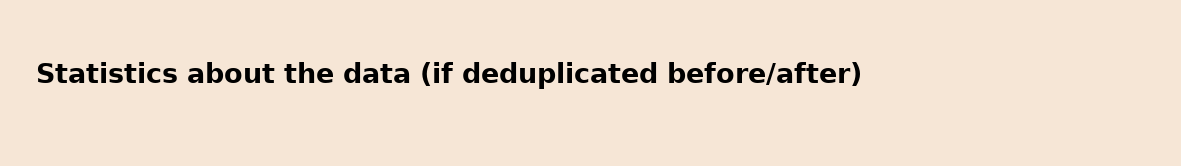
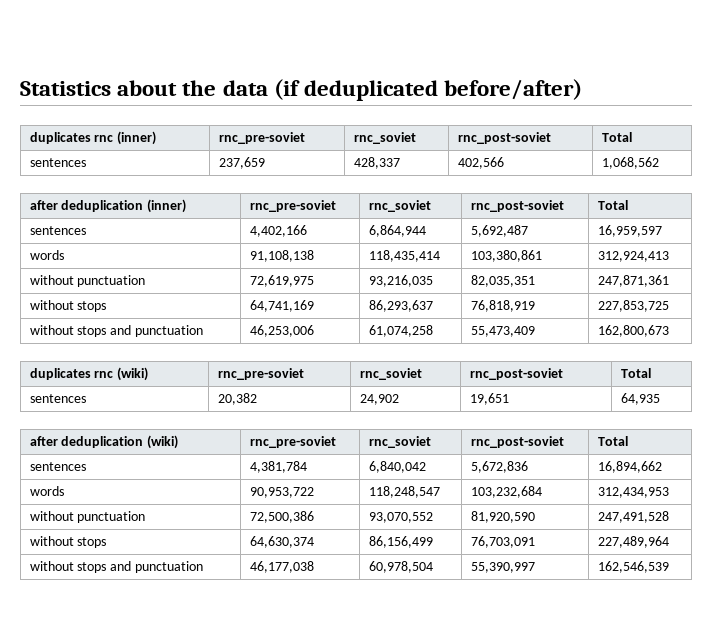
+ duplicates rnc (inner) | rnc_pre-soviet | rnc_soviet | rnc_post-soviet | Total
+ sentences | 237,659 | 428,337 | 402,566 | 1,068,562
+ after deduplication (inner) | rnc_pre-soviet | rnc_soviet | rnc_post-soviet | Total
+ sentences | 4,402,166 | 6,864,944 | 5,692,487 | 16,959,597
+ words | 91,108,138 | 118,435,414 | 103,380,861 | 312,924,413
+ without punctuation | 72,619,975 | 93,216,035 | 82,035,351 | 247,871,361
+ without stops | 64,741,169 | 86,293,637 | 76,818,919 | 227,853,725
+ without stops and punctuation | 46,253,006 | 61,074,258 | 55,473,409 | 162,800,673
+ duplicates rnc (wiki) | rnc_pre-soviet | rnc_soviet | rnc_post-soviet | Total
+ sentences | 20,382 | 24,902 | 19,651 | 64,935
+ after deduplication (wiki) | rnc_pre-soviet | rnc_soviet | rnc_post-soviet | Total
+ sentences | 4,381,784 | 6,840,042 | 5,672,836 | 16,894,662
+ words | 90,953,722 | 118,248,547 | 103,232,684 | 312,434,953
+ without punctuation | 72,500,386 | 93,070,552 | 81,920,590 | 247,491,528
+ without stops | 64,630,374 | 86,156,499 | 76,703,091 | 227,489,964
+ without stops and punctuation | 46,177,038 | 60,978,504 | 55,390,997 | 162,546,539

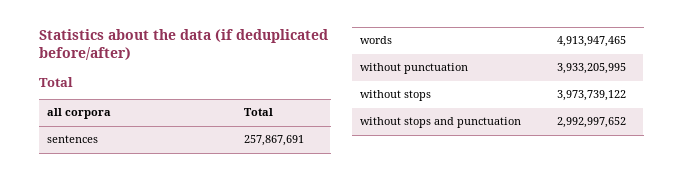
  Statistics about the data (if deduplicated before/after)
- duplicates rnc (inner) | rnc_pre-soviet | rnc_soviet | rnc_post-soviet | Total
- sentences | 237,659 | 428,337 | 402,566 | 1,068,562
- after deduplication (inner) | rnc_pre-soviet | rnc_soviet | rnc_post-soviet | Total
- sentences | 4,402,166 | 6,864,944 | 5,692,487 | 16,959,597
- words | 91,108,138 | 118,435,414 | 103,380,861 | 312,924,413
- without punctuation | 72,619,975 | 93,216,035 | 82,035,351 | 247,871,361
- without stops | 64,741,169 | 86,293,637 | 76,818,919 | 227,853,725
- without stops and punctuation | 46,253,006 | 61,074,258 | 55,473,409 | 162,800,673
- duplicates rnc (wiki) | rnc_pre-soviet | rnc_soviet | rnc_post-soviet | Total
- sentences | 20,382 | 24,902 | 19,651 | 64,935
- after deduplication (wiki) | rnc_pre-soviet | rnc_soviet | rnc_post-soviet | Total
- sentences | 4,381,784 | 6,840,042 | 5,672,836 | 16,894,662
- words | 90,953,722 | 118,248,547 | 103,232,684 | 312,434,953
- without punctuation | 72,500,386 | 93,070,552 | 81,920,590 | 247,491,528
- without stops | 64,630,374 | 86,156,499 | 76,703,091 | 227,489,964
- without stops and punctuation | 46,177,038 | 60,978,504 | 55,390,997 | 162,546,539
+ Total
+ all corpora | Total
+ sentences | 257,867,691
+ words | 4,913,947,465
+ without punctuation | 3,933,205,995
+ without stops | 3,973,739,122
+ without stops and punctuation | 2,992,997,652

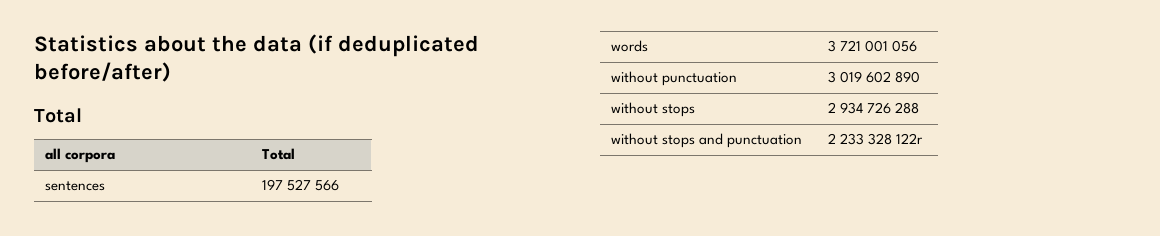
- sentences | 257,867,691
- words | 4,913,947,465
- without punctuation | 3,933,205,995
- without stops | 3,973,739,122
+ sentences | 197 527 566
+ words | 3 721 001 056
+ without punctuation | 3 019 602 890
+ without stops | 2 934 726 288
- without stops and punctuation | 2,992,997,652
+ without stops and punctuation | 2 233 328 122r

